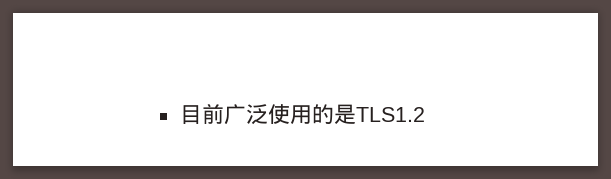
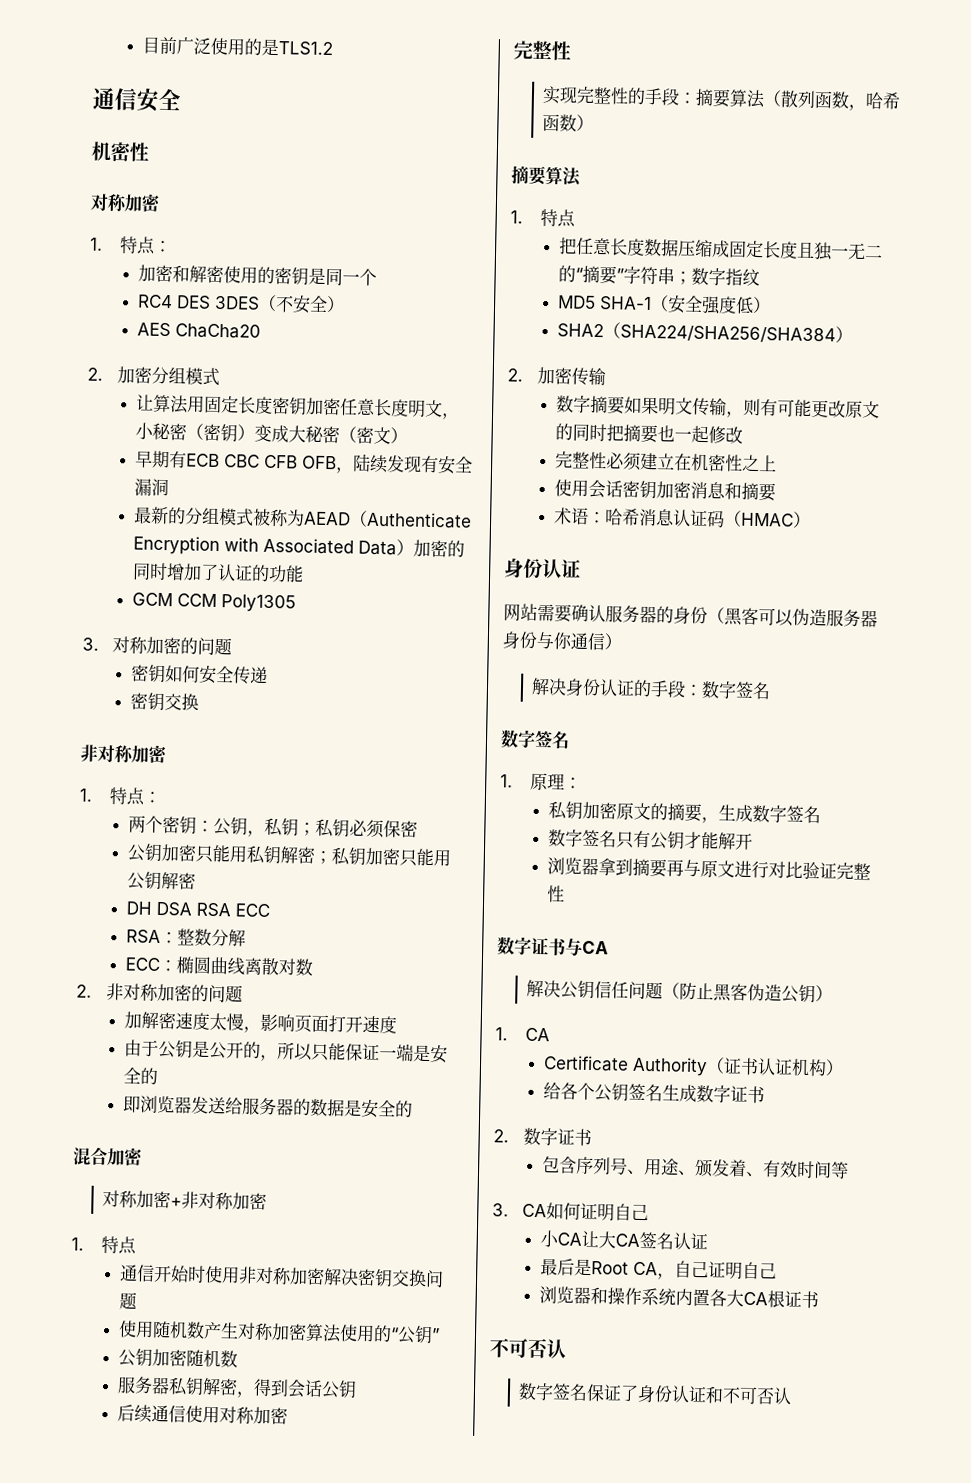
+ 通信安全
+ 机密性
+ 对称加密
+ 1.特点：
+ 加密和解密使用的密钥是同一个
+ RC4 DES 3DES（不安全）
+ AES ChaCha20
+ 2.加密分组模式
+ 让算法用固定长度密钥加密任意长度明文，小秘密（密钥）变成大秘密（密文）
+ 早期有ECB CBC CFB OFB，陆续发现有安全漏洞
+ 最新的分组模式被称为AEAD（Authenticate Encryption with Associated Data）加密的同时增加了认证的功能
+ GCM CCM Poly1305
+ 3.对称加密的问题
+ 密钥如何安全传递
+ 密钥交换
+ 非对称加密
+ 1.特点：
+ 两个密钥：公钥，私钥；私钥必须保密
+ 公钥加密只能用私钥解密；私钥加密只能用公钥解密
+ DH DSA RSA ECC
+ RSA：整数分解
+ ECC：椭圆曲线离散对数
+ 2.非对称加密的问题
+ 加解密速度太慢，影响页面打开速度
+ 由于公钥是公开的，所以只能保证一端是安全的
+ 即浏览器发送给服务器的数据是安全的
+ 混合加密
+ 对称加密+非对称加密
+ 1.特点
+ 通信开始时使用非对称加密解决密钥交换问题
+ 使用随机数产生对称加密算法使用的“公钥”
+ 公钥加密随机数
+ 服务器私钥解密，得到会话公钥
+ 后续通信使用对称加密
+ 完整性
+ 实现完整性的手段：摘要算法（散列函数，哈希函数）
+ 摘要算法
+ 1.特点
+ 把任意长度数据压缩成固定长度且独一无二的“摘要”字符串；数字指纹
+ MD5 SHA-1（安全强度低）
+ SHA2（SHA224/SHA256/SHA384）
+ 2.加密传输
+ 数字摘要如果明文传输，则有可能更改原文的同时把摘要也一起修改
+ 完整性必须建立在机密性之上
+ 使用会话密钥加密消息和摘要
+ 术语：哈希消息认证码（HMAC）
+ 身份认证
+ 网站需要确认服务器的身份（黑客可以伪造服务器身份与你通信）
+ 解决身份认证的手段：数字签名
+ 数字签名
+ 1.原理：
+ 私钥加密原文的摘要，生成数字签名
+ 数字签名只有公钥才能解开
+ 浏览器拿到摘要再与原文进行对比验证完整性
+ 数字证书与CA
+ 解决公钥信任问题（防止黑客伪造公钥）
+ 1. CA
+ Certificate Authority（证书认证机构）
+ 给各个公钥签名生成数字证书
+ 2.数字证书
+ 包含序列号、用途、颁发着、有效时间等
+ 3. CA如何证明自己
+ 小CA让大CA签名认证
+ 最后是Root CA，自己证明自己
+ 浏览器和操作系统内置各大CA根证书
+ 不可否认
+ 数字签名保证了身份认证和不可否认

